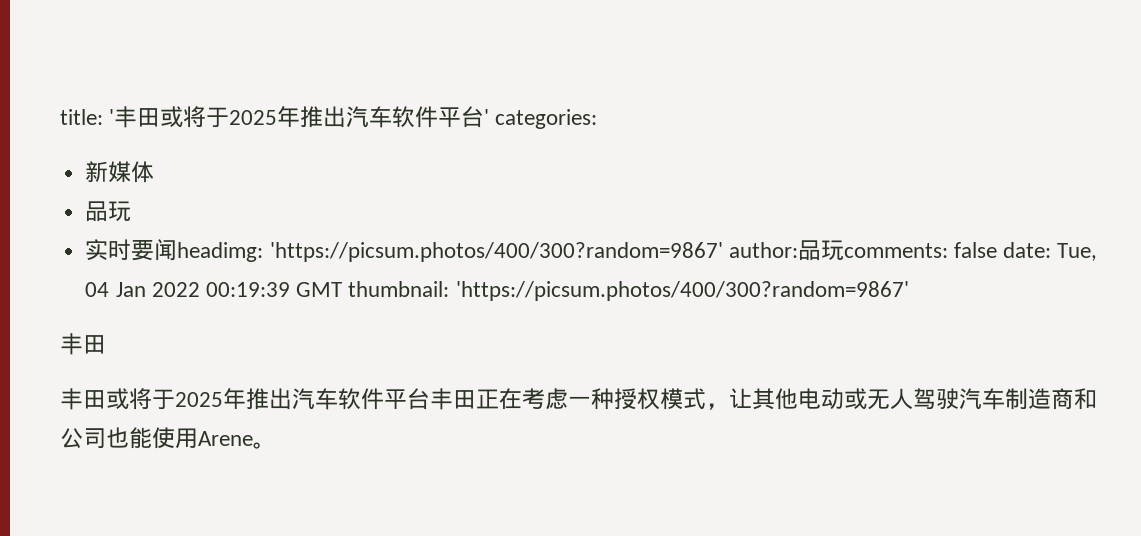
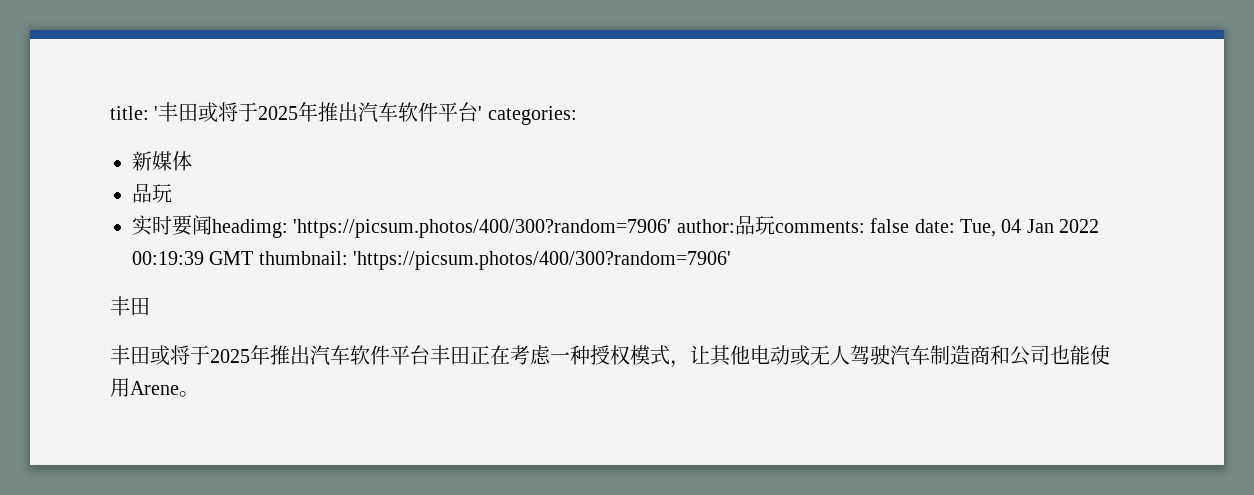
- 实时要闻headimg: 'https://picsum.photos/400/300?random=9867' author:品玩comments: false date: Tue, 04 Jan 2022 00:19:39 GMT thumbnail: 'https://picsum.photos/400/300?random=9867'
+ 实时要闻headimg: 'https://picsum.photos/400/300?random=7906' author:品玩comments: false date: Tue, 04 Jan 2022 00:19:39 GMT thumbnail: 'https://picsum.photos/400/300?random=7906'

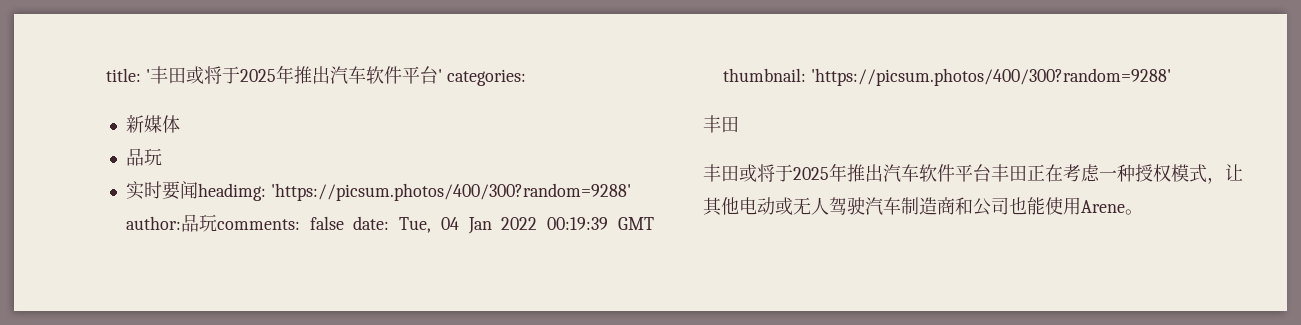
- 实时要闻headimg: 'https://picsum.photos/400/300?random=7906' author:品玩comments: false date: Tue, 04 Jan 2022 00:19:39 GMT thumbnail: 'https://picsum.photos/400/300?random=7906'
+ 实时要闻headimg: 'https://picsum.photos/400/300?random=9288' author:品玩comments: false date: Tue, 04 Jan 2022 00:19:39 GMT thumbnail: 'https://picsum.photos/400/300?random=9288'

